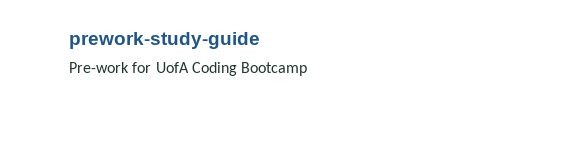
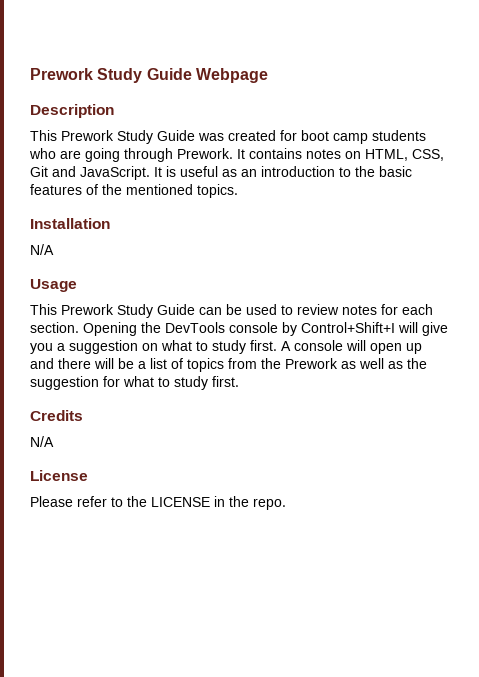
- prework-study-guide
- Pre-work for UofA Coding Bootcamp
+ Prework Study Guide Webpage
+ Description
+ This Prework Study Guide was created for boot camp students who are going through Prework. It contains notes on HTML, CSS, Git and JavaScript. It is useful as an introduction to the basic features of the mentioned topics.
+ Installation
+ N/A
+ Usage
+ This Prework Study Guide can be used to review notes for each section. Opening the DevTools console by Control+Shift+I will give you a suggestion on what to study first. A console will open up and there will be a list of topics from the Prework as well as the suggestion for what to study first.
+ Credits
+ N/A
+ License
+ Please refer to the LICENSE in the repo.

